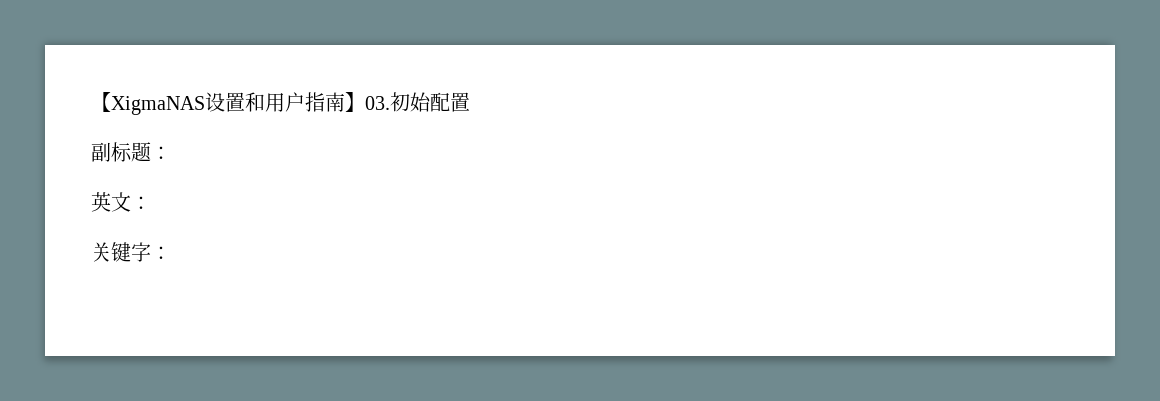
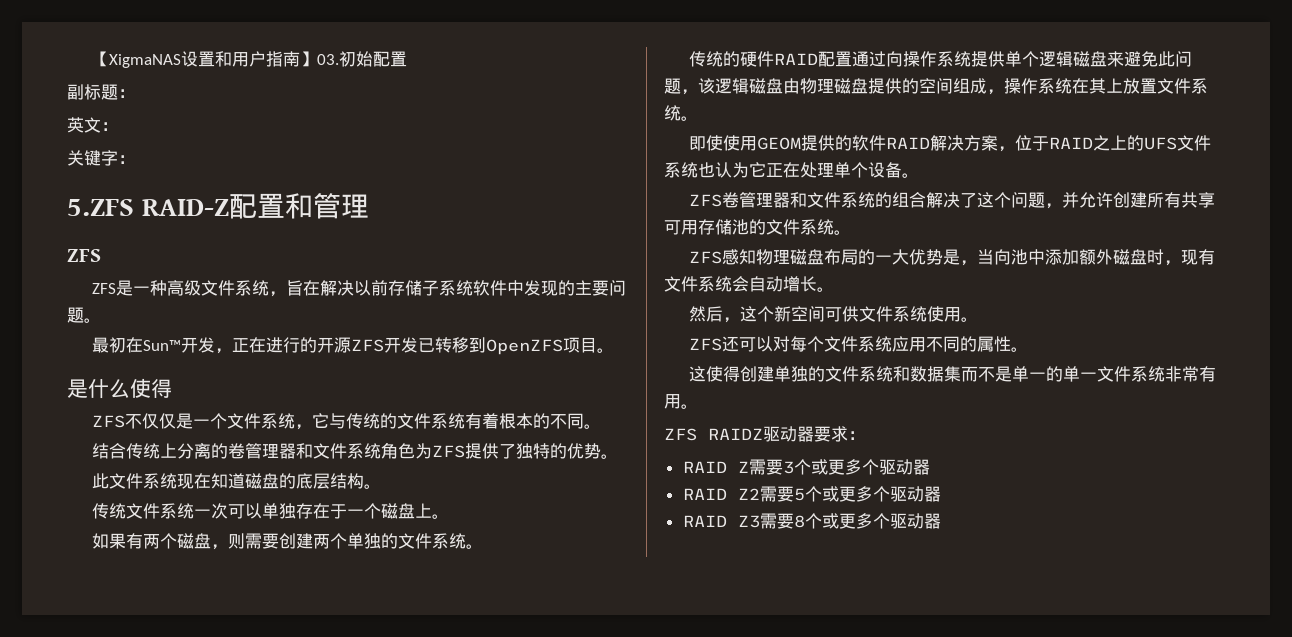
+ 5.ZFS RAID-Z配置和管理
+ ZFS
+ ZFS是一种高级文件系统，旨在解决以前存储子系统软件中发现的主要问题。
+ 最初在Sun™开发，正在进行的开源ZFS开发已转移到OpenZFS项目。
+ 是什么使得
+ ZFS不仅仅是一个文件系统，它与传统的文件系统有着根本的不同。
+ 结合传统上分离的卷管理器和文件系统角色为ZFS提供了独特的优势。
+ 此文件系统现在知道磁盘的底层结构。
+ 传统文件系统一次可以单独存在于一个磁盘上。
+ 如果有两个磁盘，则需要创建两个单独的文件系统。
+ 传统的硬件RAID配置通过向操作系统提供单个逻辑磁盘来避免此问题，该逻辑磁盘由物理磁盘提供的空间组成，操作系统在其上放置文件系统。
+ 即使使用GEOM提供的软件RAID解决方案，位于RAID之上的UFS文件系统也认为它正在处理单个设备。
+ ZFS卷管理器和文件系统的组合解决了这个问题，并允许创建所有共享可用存储池的文件系统。
+ ZFS感知物理磁盘布局的一大优势是，当向池中添加额外磁盘时，现有文件系统会自动增长。
+ 然后，这个新空间可供文件系统使用。
+ ZFS还可以对每个文件系统应用不同的属性。
+ 这使得创建单独的文件系统和数据集而不是单一的单一文件系统非常有用。
+ ZFS RAIDZ驱动器要求：
+ RAID Z需要3个或更多个驱动器
+ RAID Z2需要5个或更多个驱动器
+ RAID Z3需要8个或更多个驱动器

